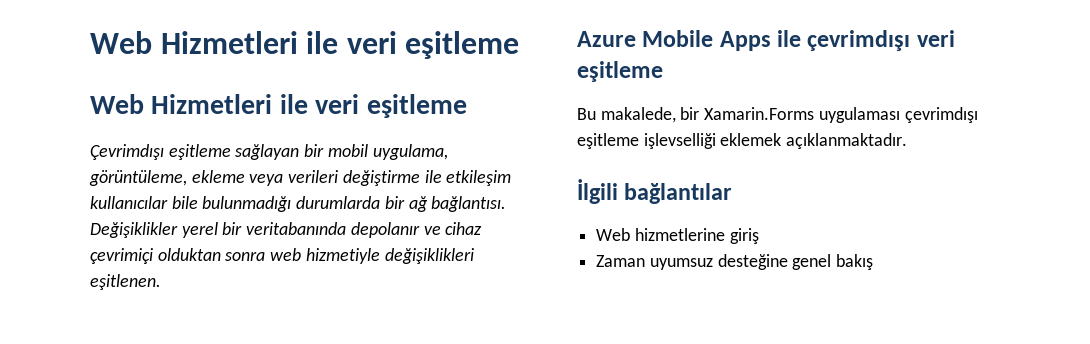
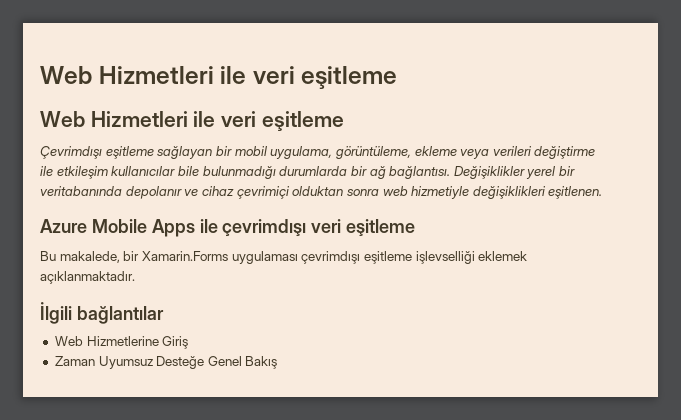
- Web hizmetlerine giriş
+ Web Hizmetlerine Giriş
- Zaman uyumsuz desteğine genel bakış
+ Zaman Uyumsuz Desteğe Genel Bakış

